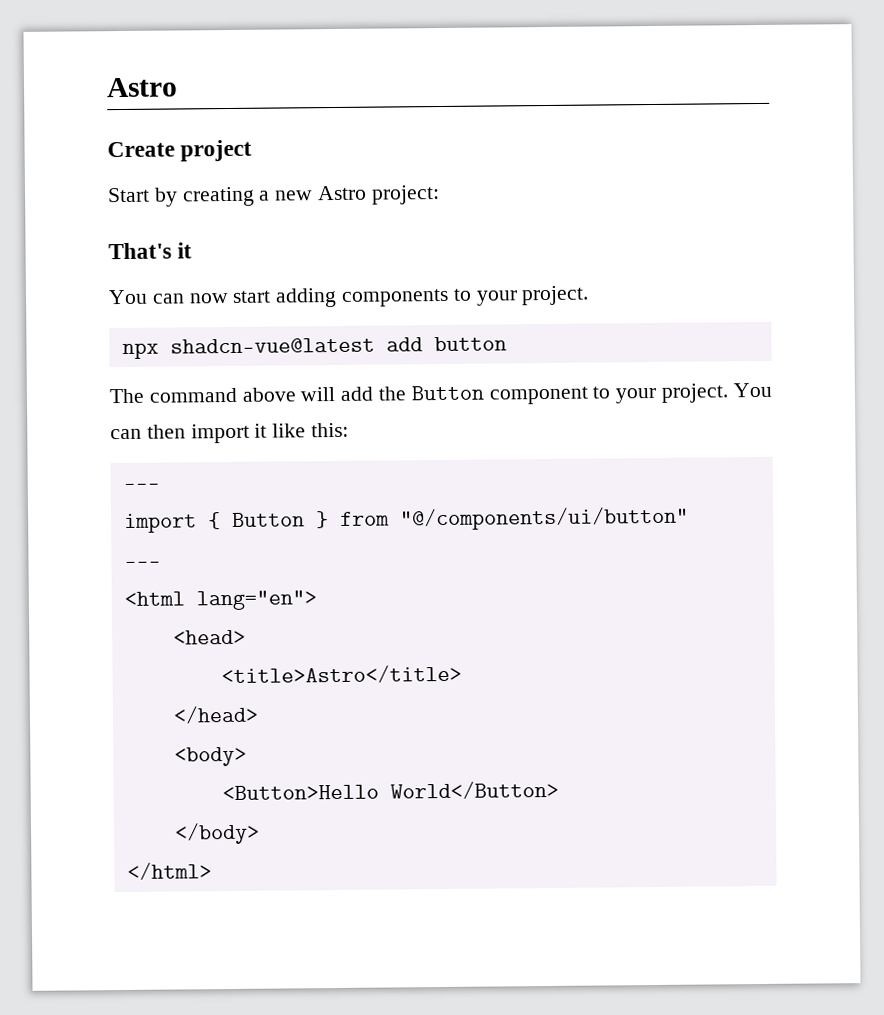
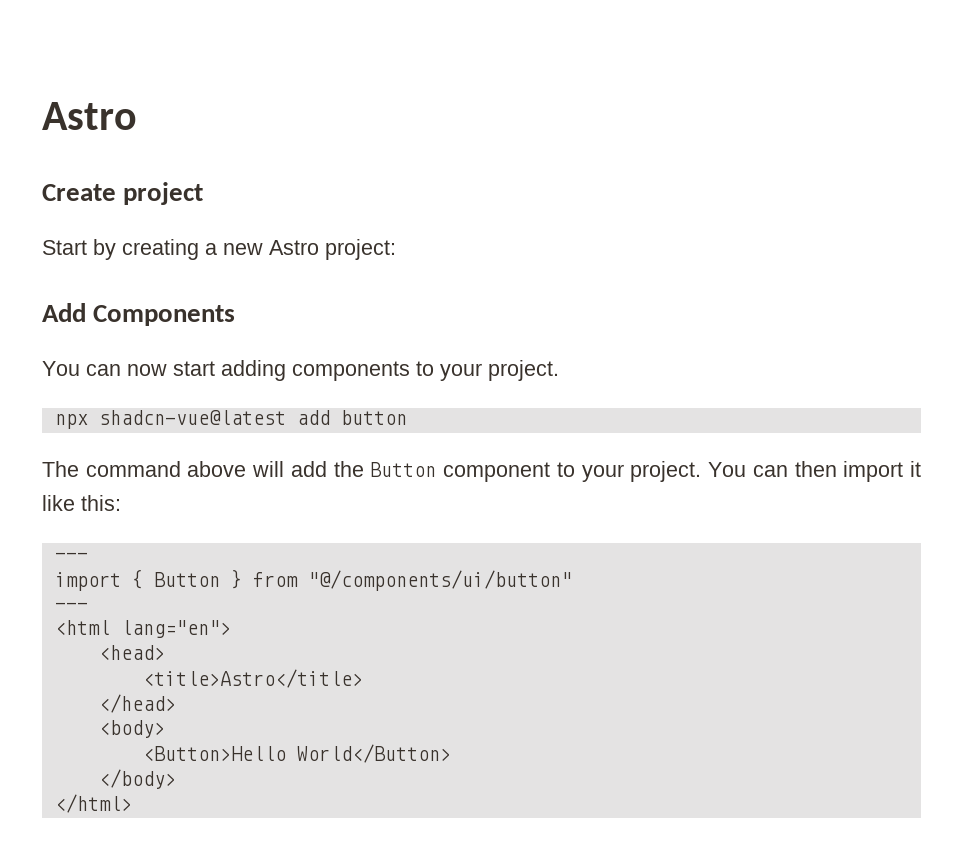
- That's it
+ Add Components

